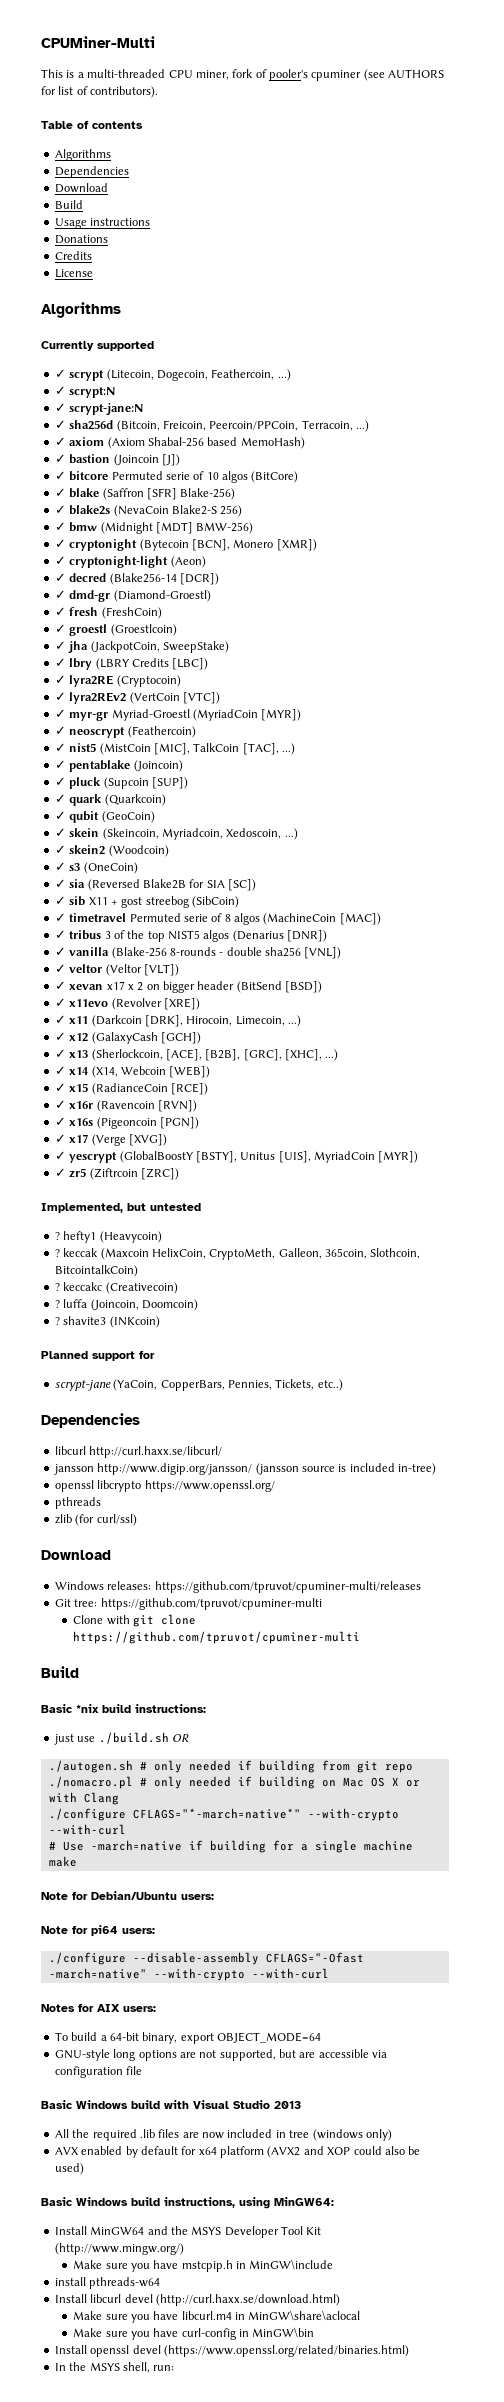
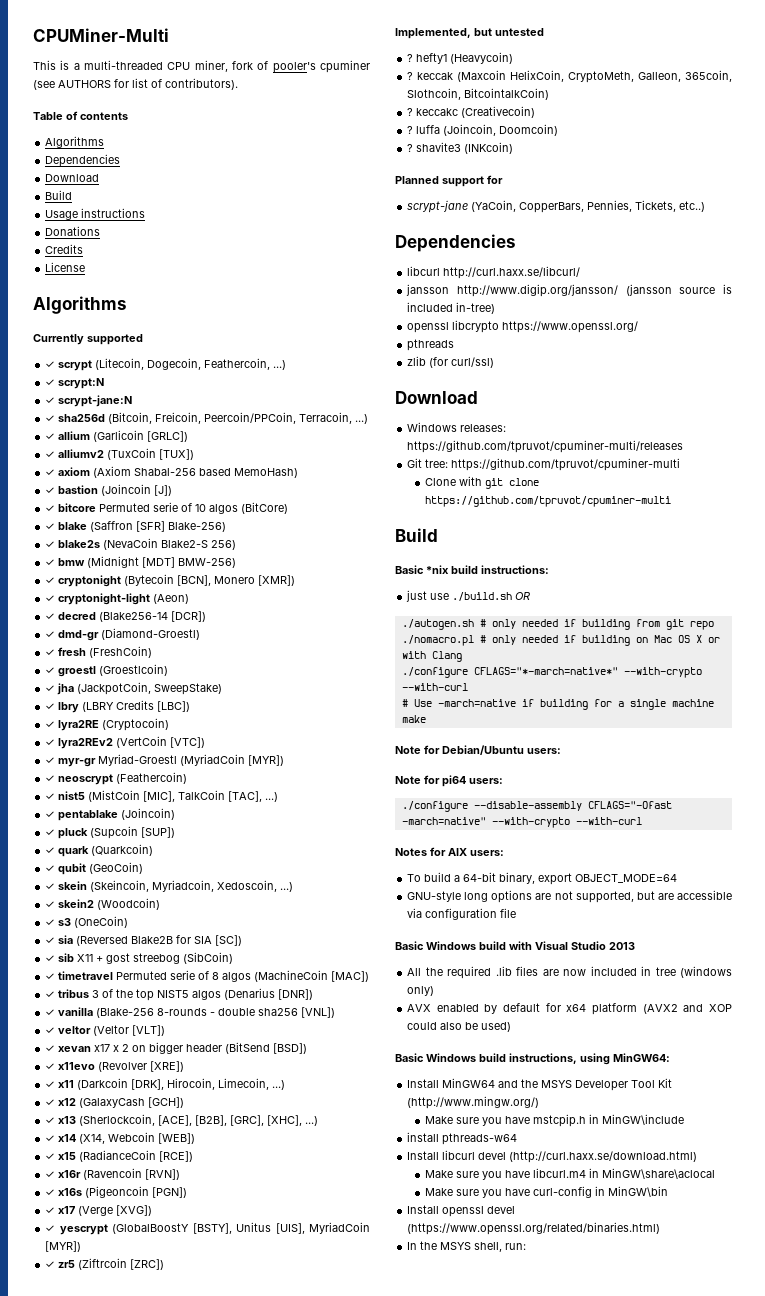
+ ✓ allium (Garlicoin [GRLC])
+ ✓ alliumv2 (TuxCoin [TUX])

